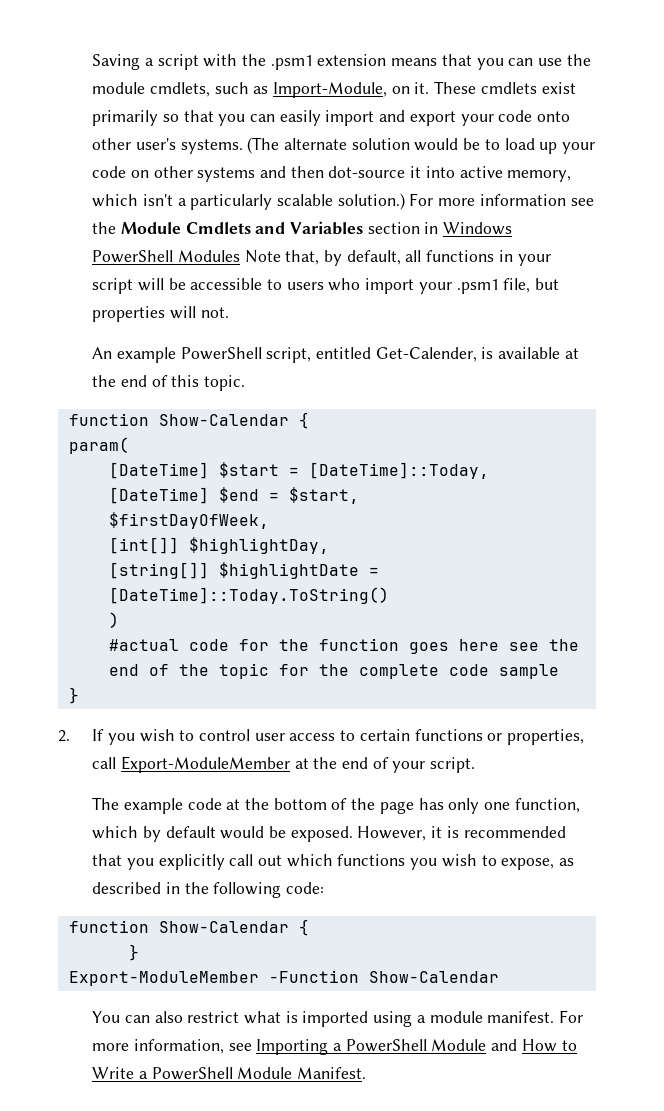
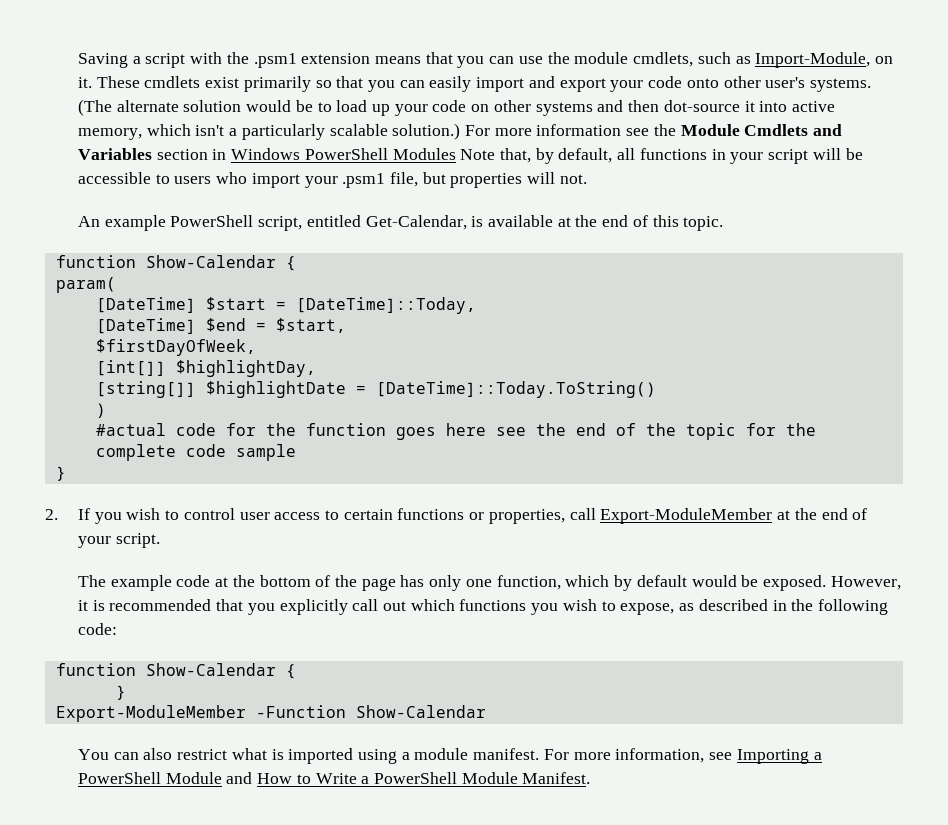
- An example PowerShell script, entitled Get-Calender, is available at the end of this topic.
+ An example PowerShell script, entitled Get-Calendar, is available at the end of this topic.

